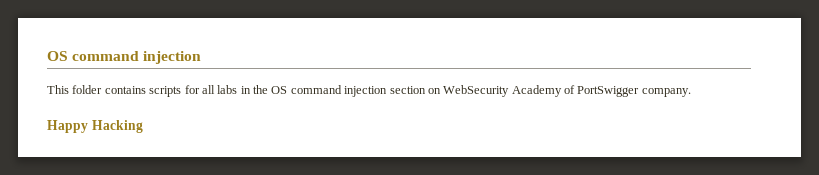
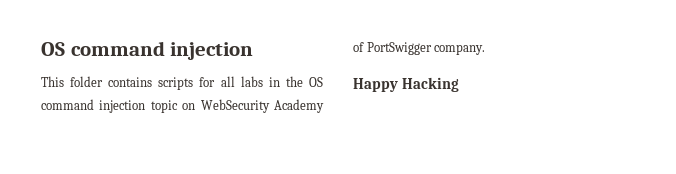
- This folder contains scripts for all labs in the OS command injection section on WebSecurity Academy of PortSwigger company.
+ This folder contains scripts for all labs in the OS command injection topic on WebSecurity Academy of PortSwigger company.

